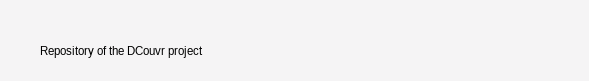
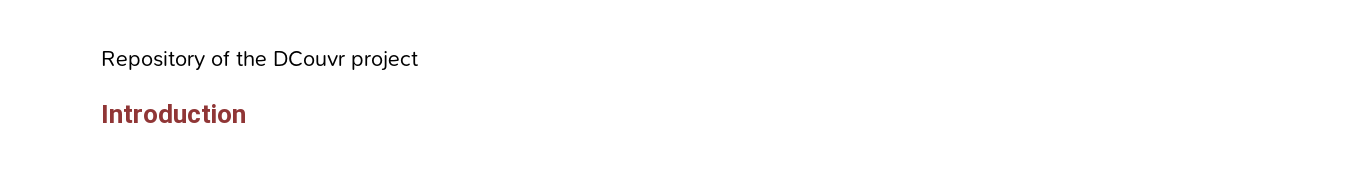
+ Introduction

